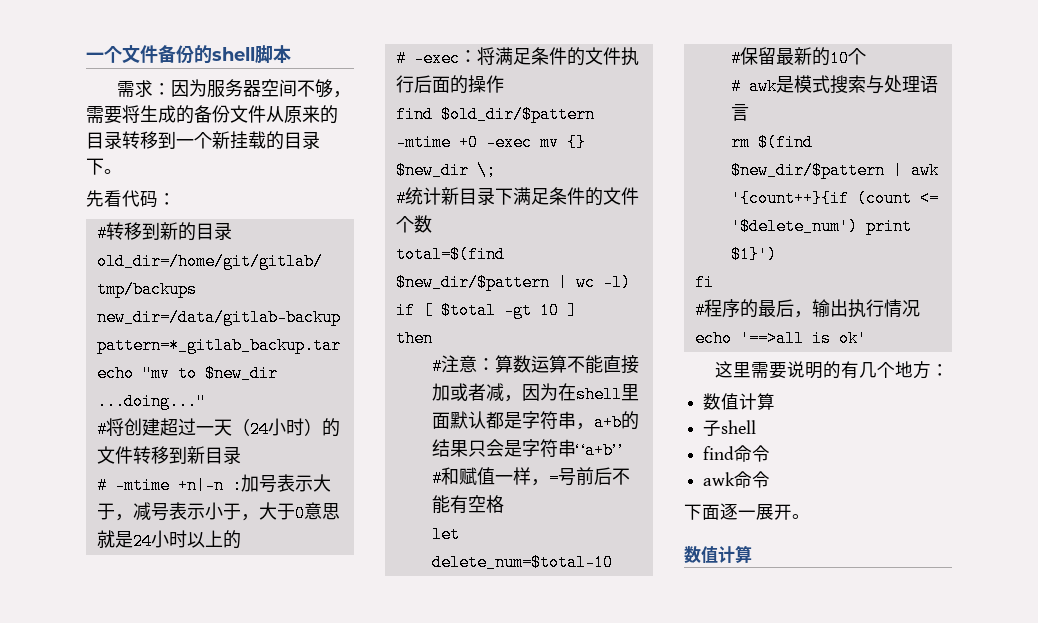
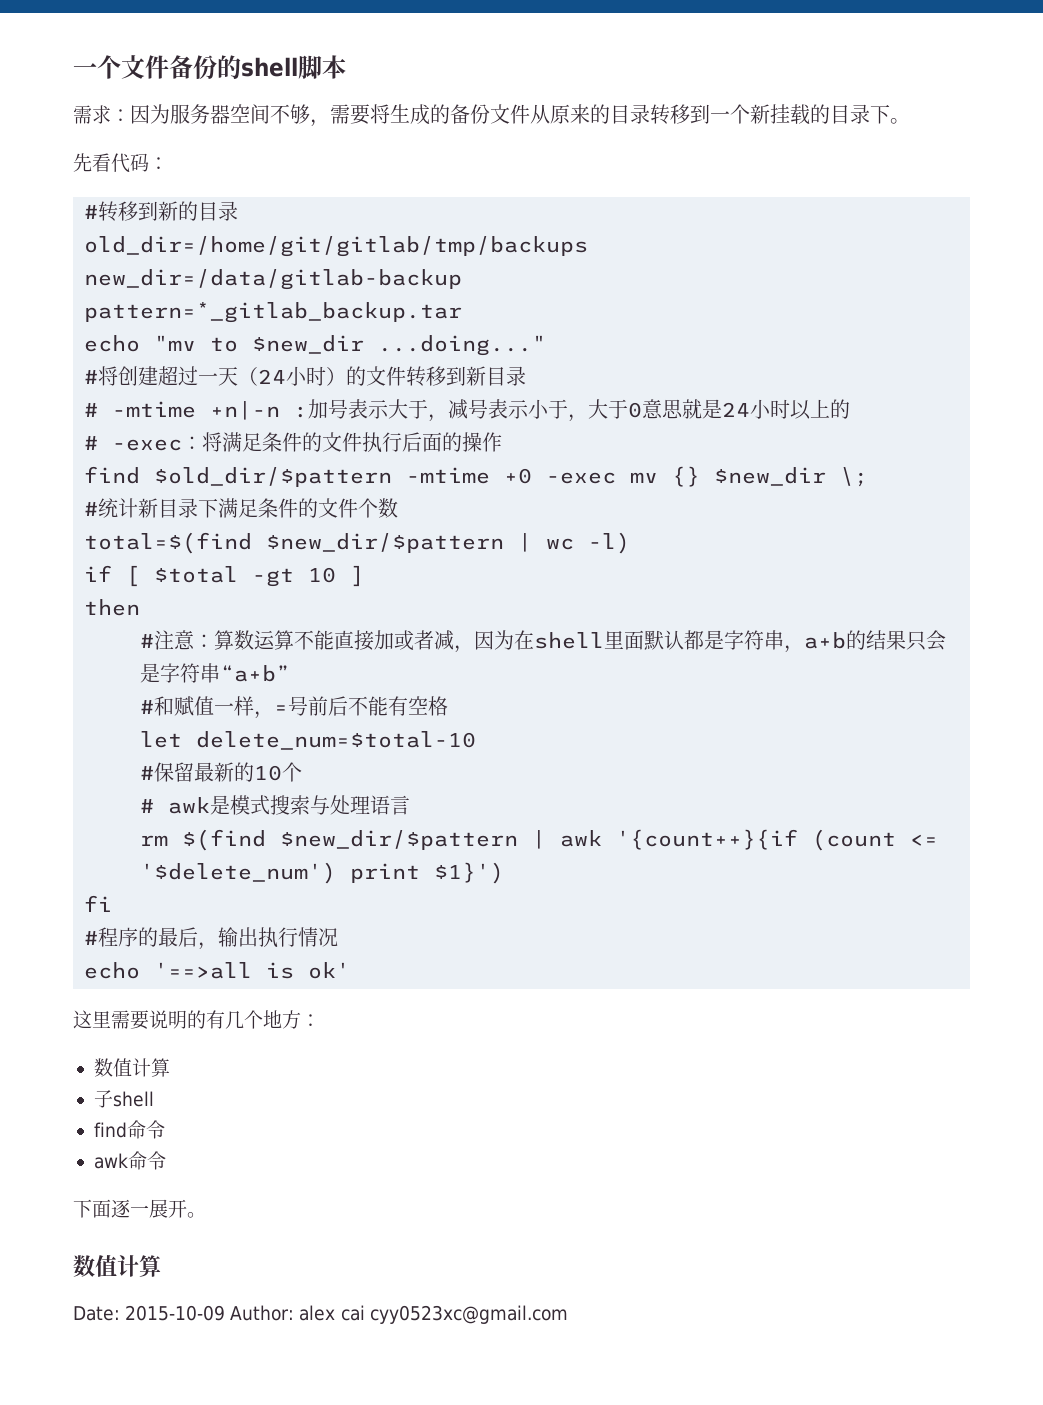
+ Date: 2015-10-09 Author: alex cai cyy0523xc@gmail.com

